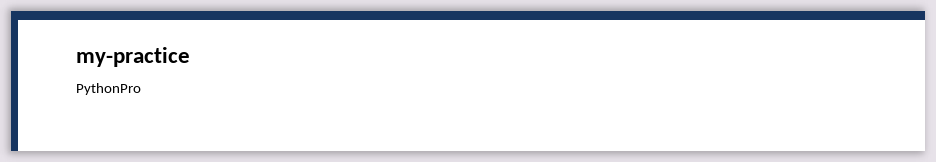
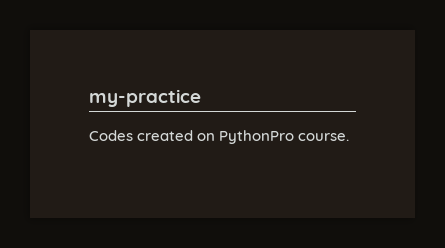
- PythonPro
+ Codes created on PythonPro course.

